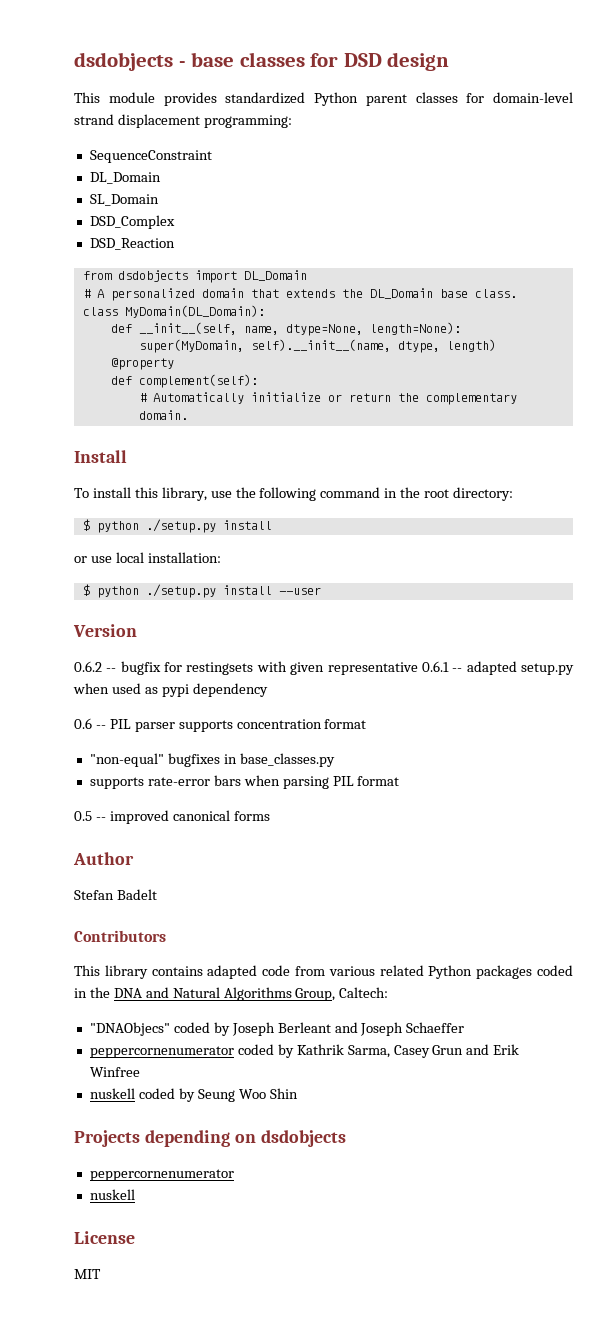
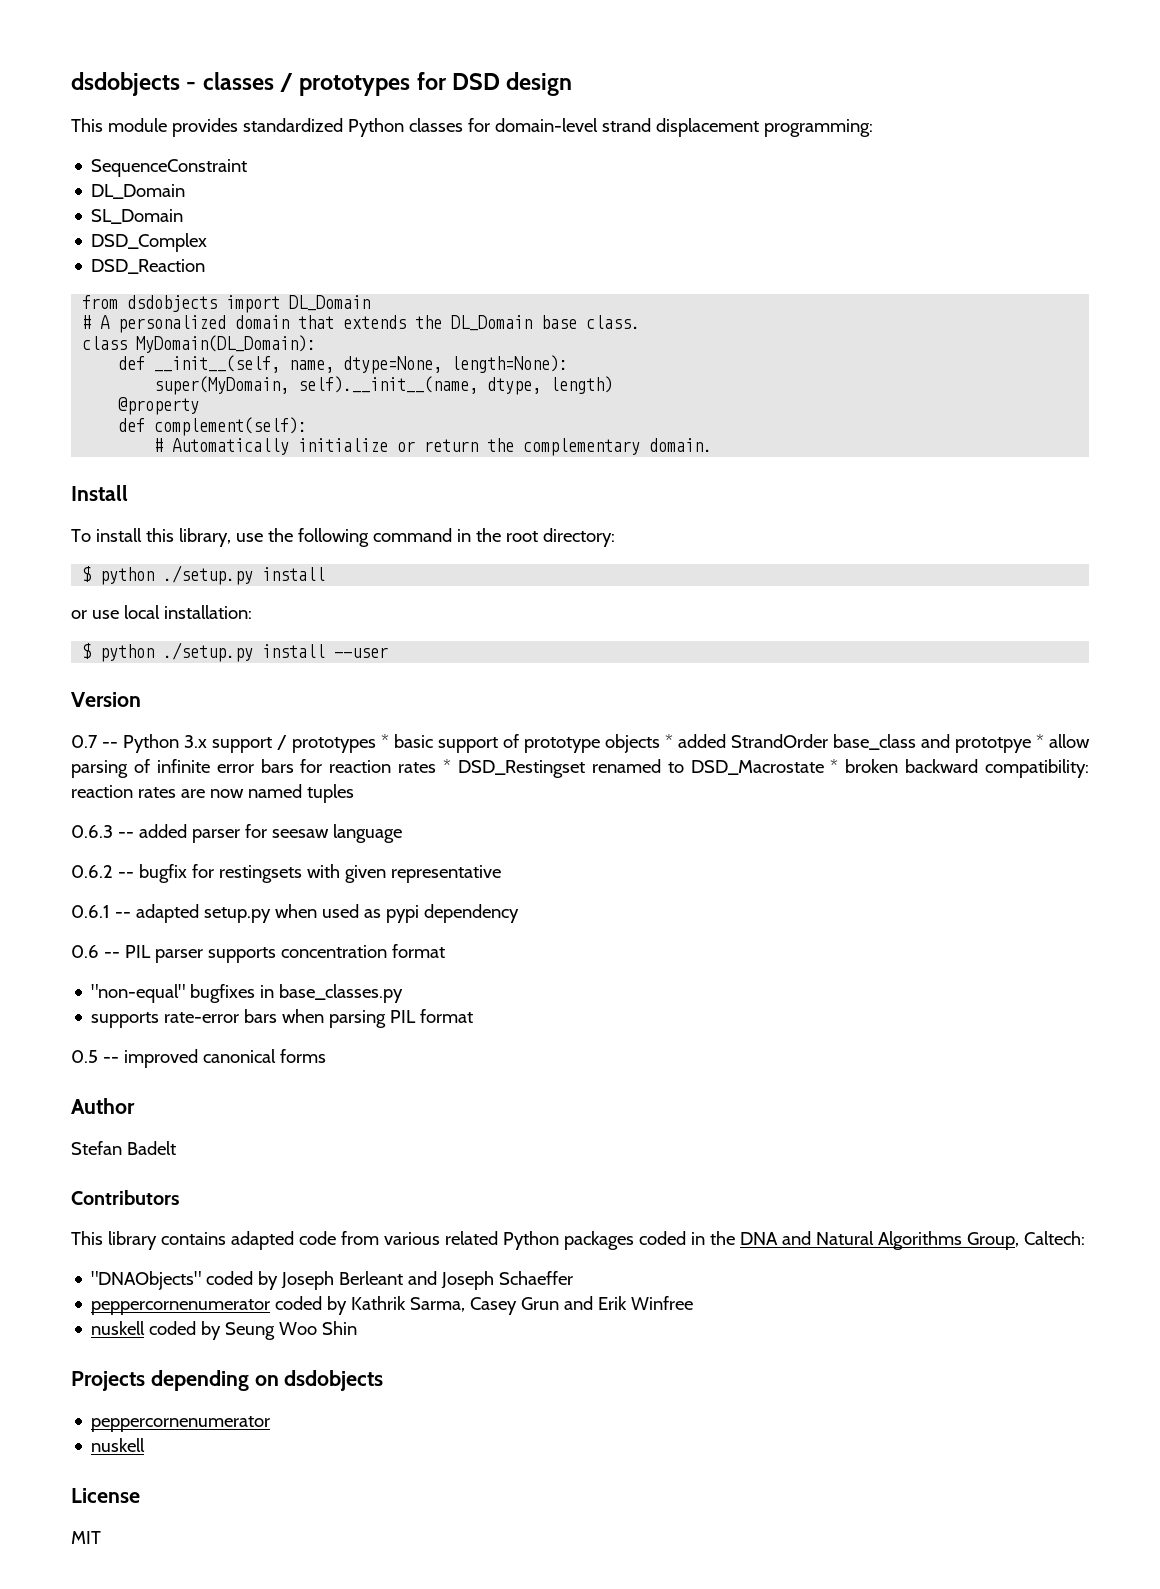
- dsdobjects - base classes for DSD design
+ dsdobjects - classes / prototypes for DSD design
- This module provides standardized Python parent classes for domain-level strand displacement programming:
+ This module provides standardized Python classes for domain-level strand displacement programming:
+ 0.7 -- Python 3.x support / prototypes * basic support of prototype objects * added StrandOrder base_class and prototpye * allow parsing of infinite error bars for reaction rates * DSD_Restingset renamed to DSD_Macrostate * broken backward compatibility: reaction rates are now named tuples
+ 0.6.3 -- added parser for seesaw language
- 0.6.2 -- bugfix for restingsets with given representative 0.6.1 -- adapted setup.py when used as pypi dependency
+ 0.6.2 -- bugfix for restingsets with given representative
+ 0.6.1 -- adapted setup.py when used as pypi dependency
- "DNAObjecs" coded by Joseph Berleant and Joseph Schaeffer
+ "DNAObjects" coded by Joseph Berleant and Joseph Schaeffer

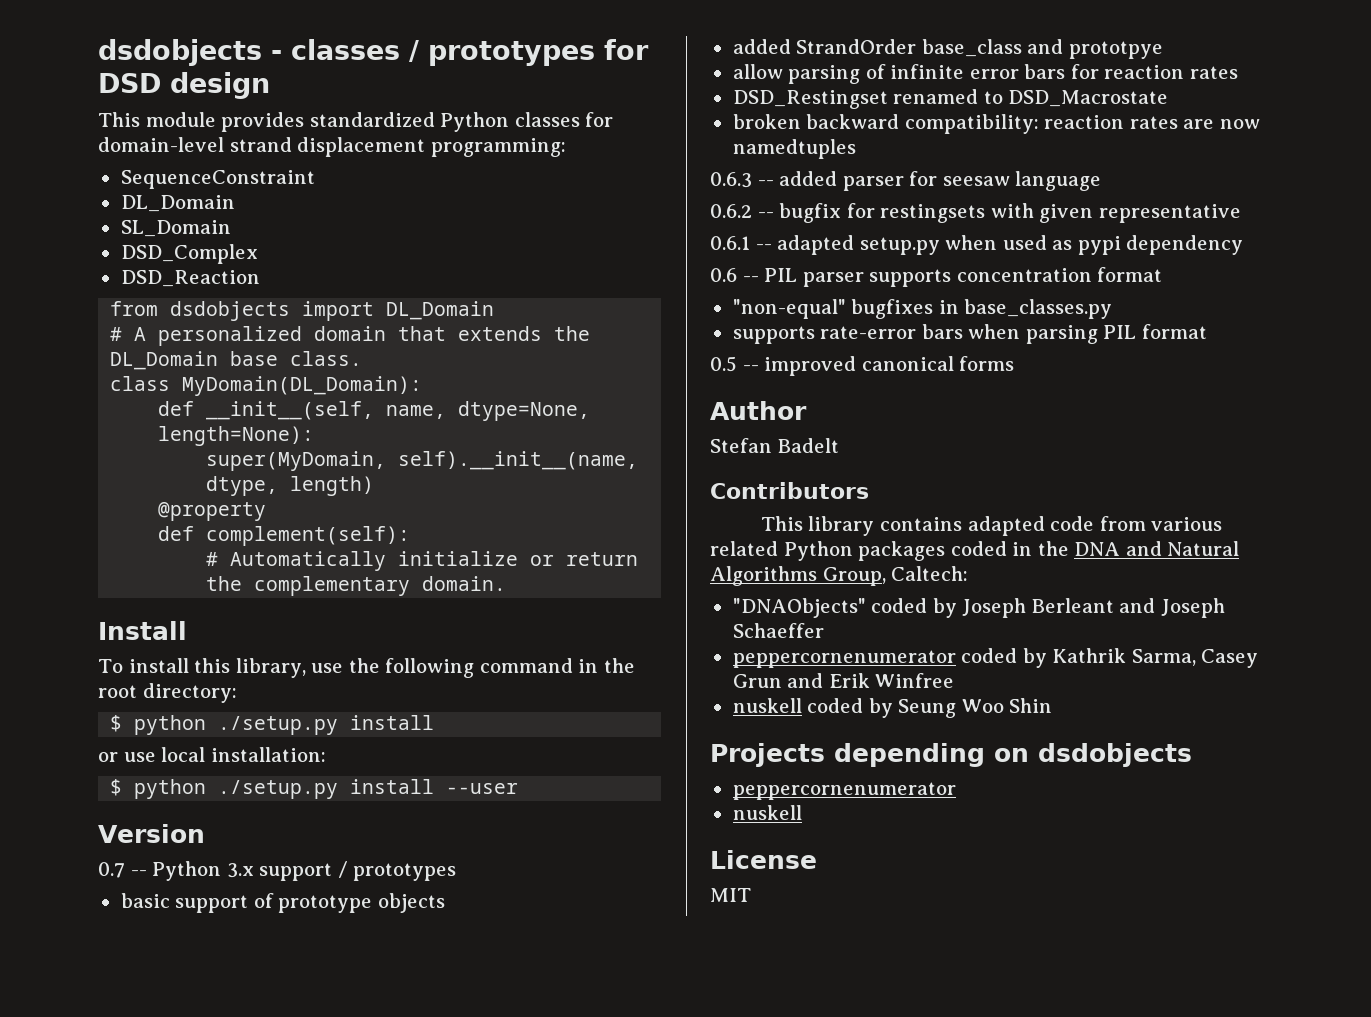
- 0.7 -- Python 3.x support / prototypes * basic support of prototype objects * added StrandOrder base_class and prototpye * allow parsing of infinite error bars for reaction rates * DSD_Restingset renamed to DSD_Macrostate * broken backward compatibility: reaction rates are now named tuples
+ 0.7 -- Python 3.x support / prototypes
+ basic support of prototype objects
+ added StrandOrder base_class and prototpye
+ allow parsing of infinite error bars for reaction rates
+ DSD_Restingset renamed to DSD_Macrostate
+ broken backward compatibility: reaction rates are now namedtuples

